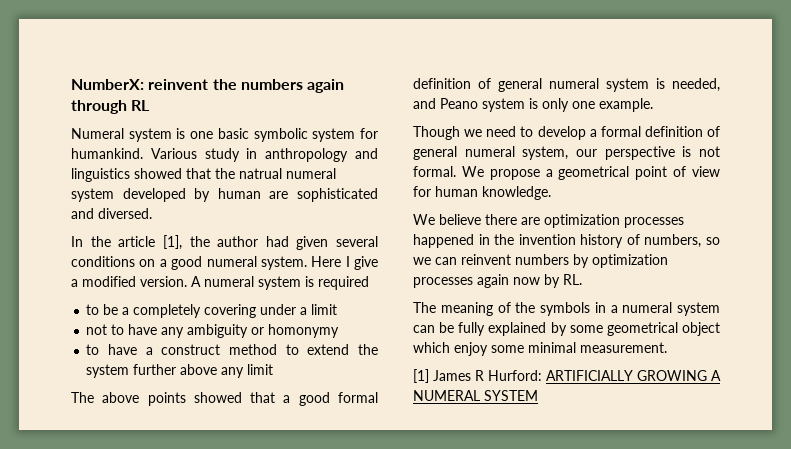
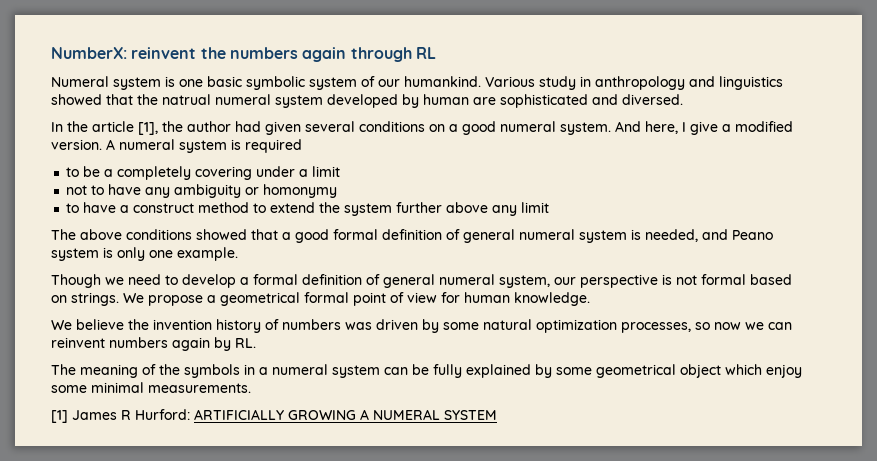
- Numeral system is one basic symbolic system for humankind.
+ Numeral system is one basic symbolic system of our humankind.
- Here I give a modified version.
+ And here, I give a modified version.
- The above points showed that a good formal definition of general numeral system is needed, and Peano system is only one example.
+ The above conditions showed that a good formal definition of general numeral system is needed, and Peano system is only one example.
- Though we need to develop a formal definition of general numeral system, our perspective is not formal.
+ Though we need to develop a formal definition of general numeral system, our perspective is not formal based on strings.
- We propose a geometrical point of view for human knowledge.
+ We propose a geometrical formal point of view for human knowledge.
- We believe there are optimization processes happened in the invention history of numbers, so we can reinvent numbers by optimization processes again now by RL.
+ We believe the invention history of numbers was driven by some natural optimization processes, so now we can reinvent numbers again by RL.
- The meaning of the symbols in a numeral system can be fully explained by some geometrical object which enjoy some minimal measurement.
+ The meaning of the symbols in a numeral system can be fully explained by some geometrical object which enjoy some minimal measurements.

